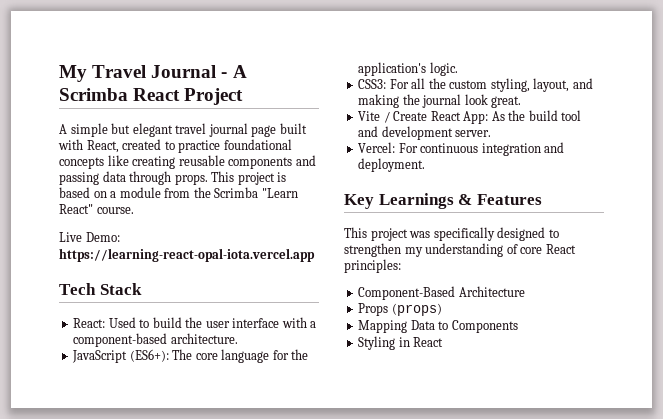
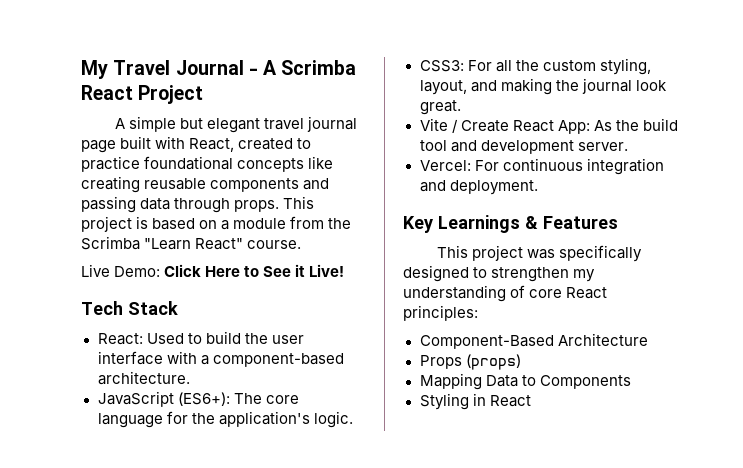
- Live Demo: https://learning-react-opal-iota.vercel.app
+ Live Demo: Click Here to See it Live!

